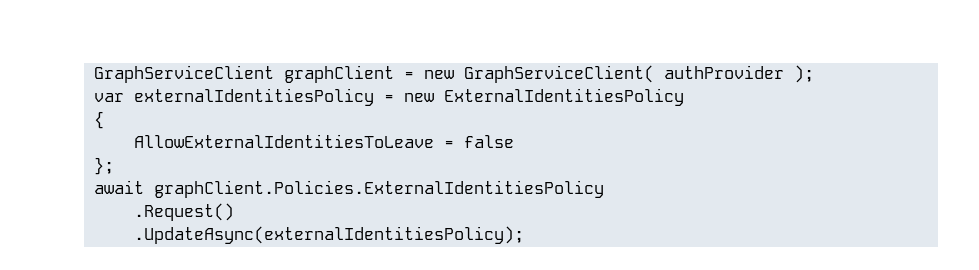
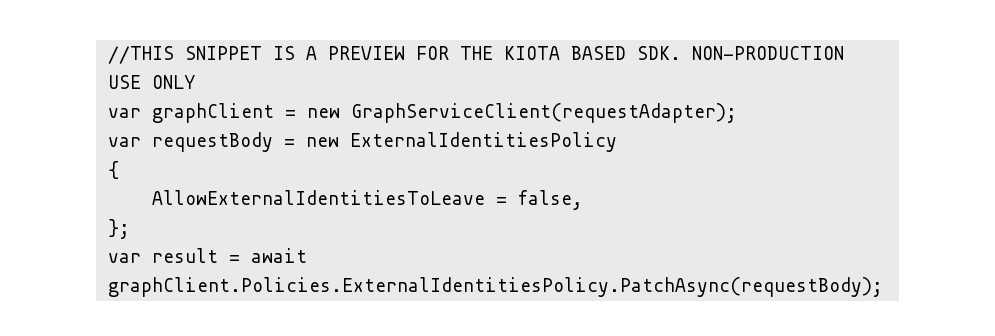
- GraphServiceClient graphClient = new GraphServiceClient( authProvider );
- var externalIdentitiesPolicy = new ExternalIdentitiesPolicy
+ //THIS SNIPPET IS A PREVIEW FOR THE KIOTA BASED SDK. NON-PRODUCTION USE ONLY
+ var graphClient = new GraphServiceClient(requestAdapter);
+ var requestBody = new ExternalIdentitiesPolicy
- AllowExternalIdentitiesToLeave = false
+ AllowExternalIdentitiesToLeave = false,
- await graphClient.Policies.ExternalIdentitiesPolicy
- .Request()
- .UpdateAsync(externalIdentitiesPolicy);
+ var result = await graphClient.Policies.ExternalIdentitiesPolicy.PatchAsync(requestBody);

